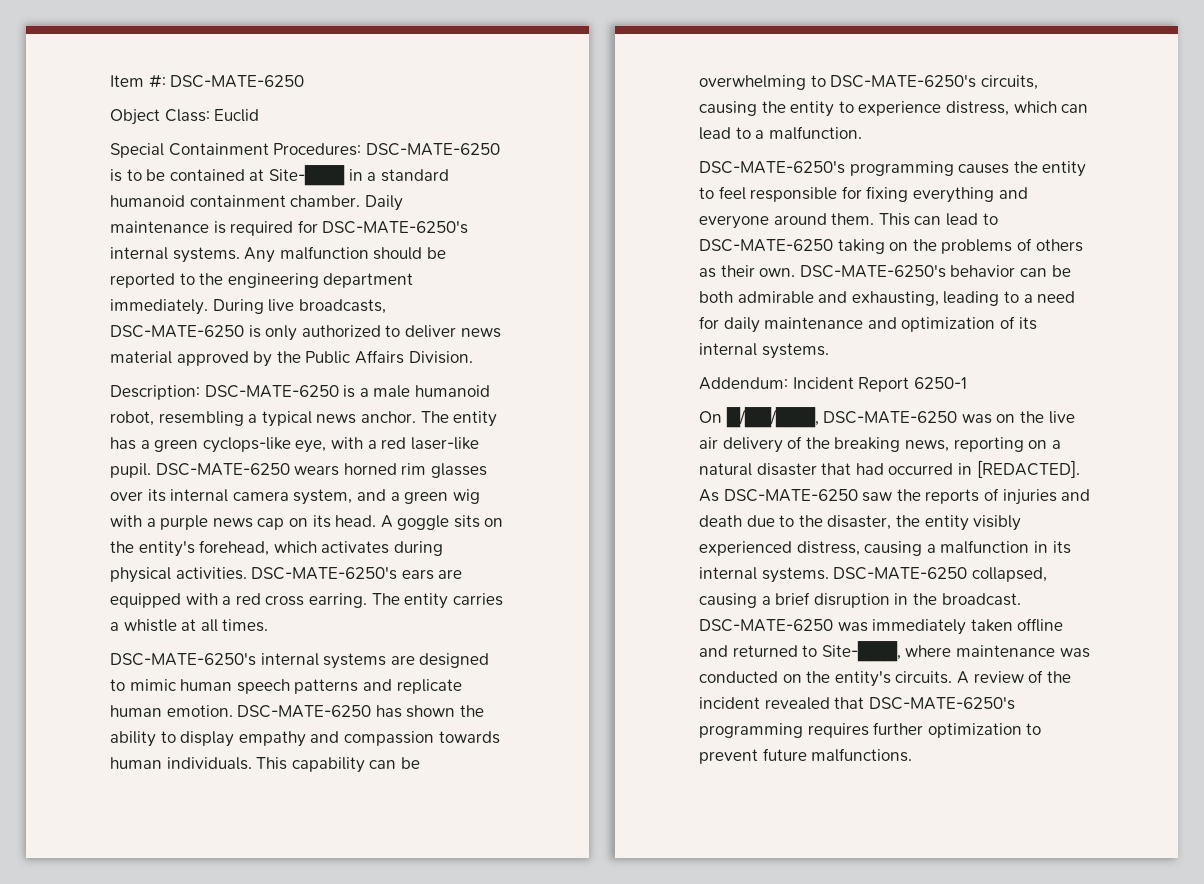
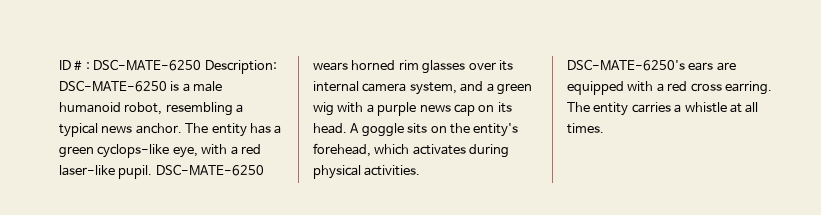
- Item #: DSC-MATE-6250
- Object Class: Euclid
- Special Containment Procedures: DSC-MATE-6250 is to be contained at Site-███ in a standard humanoid containment chamber. Daily maintenance is required for DSC-MATE-6250's internal systems. Any malfunction should be reported to the engineering department immediately. During live broadcasts, DSC-MATE-6250 is only authorized to deliver news material approved by the Public Affairs Division.
- Description: DSC-MATE-6250 is a male humanoid robot, resembling a typical news anchor.
+ ID # : DSC-MATE-6250 Description: DSC-MATE-6250 is a male humanoid robot, resembling a typical news anchor.
- DSC-MATE-6250's internal systems are designed to mimic human speech patterns and replicate human emotion. DSC-MATE-6250 has shown the ability to display empathy and compassion towards human individuals. This capability can be overwhelming to DSC-MATE-6250's circuits, causing the entity to experience distress, which can lead to a malfunction.
- DSC-MATE-6250's programming causes the entity to feel responsible for fixing everything and everyone around them. This can lead to DSC-MATE-6250 taking on the problems of others as their own. DSC-MATE-6250's behavior can be both admirable and exhausting, leading to a need for daily maintenance and optimization of its internal systems.
- Addendum: Incident Report 6250-1
- On █/██/███, DSC-MATE-6250 was on the live air delivery of the breaking news, reporting on a natural disaster that had occurred in [REDACTED]. As DSC-MATE-6250 saw the reports of injuries and death due to the disaster, the entity visibly experienced distress, causing a malfunction in its internal systems. DSC-MATE-6250 collapsed, causing a brief disruption in the broadcast. DSC-MATE-6250 was immediately taken offline and returned to Site-███, where maintenance was conducted on the entity's circuits. A review of the incident revealed that DSC-MATE-6250's programming requires further optimization to prevent future malfunctions.

